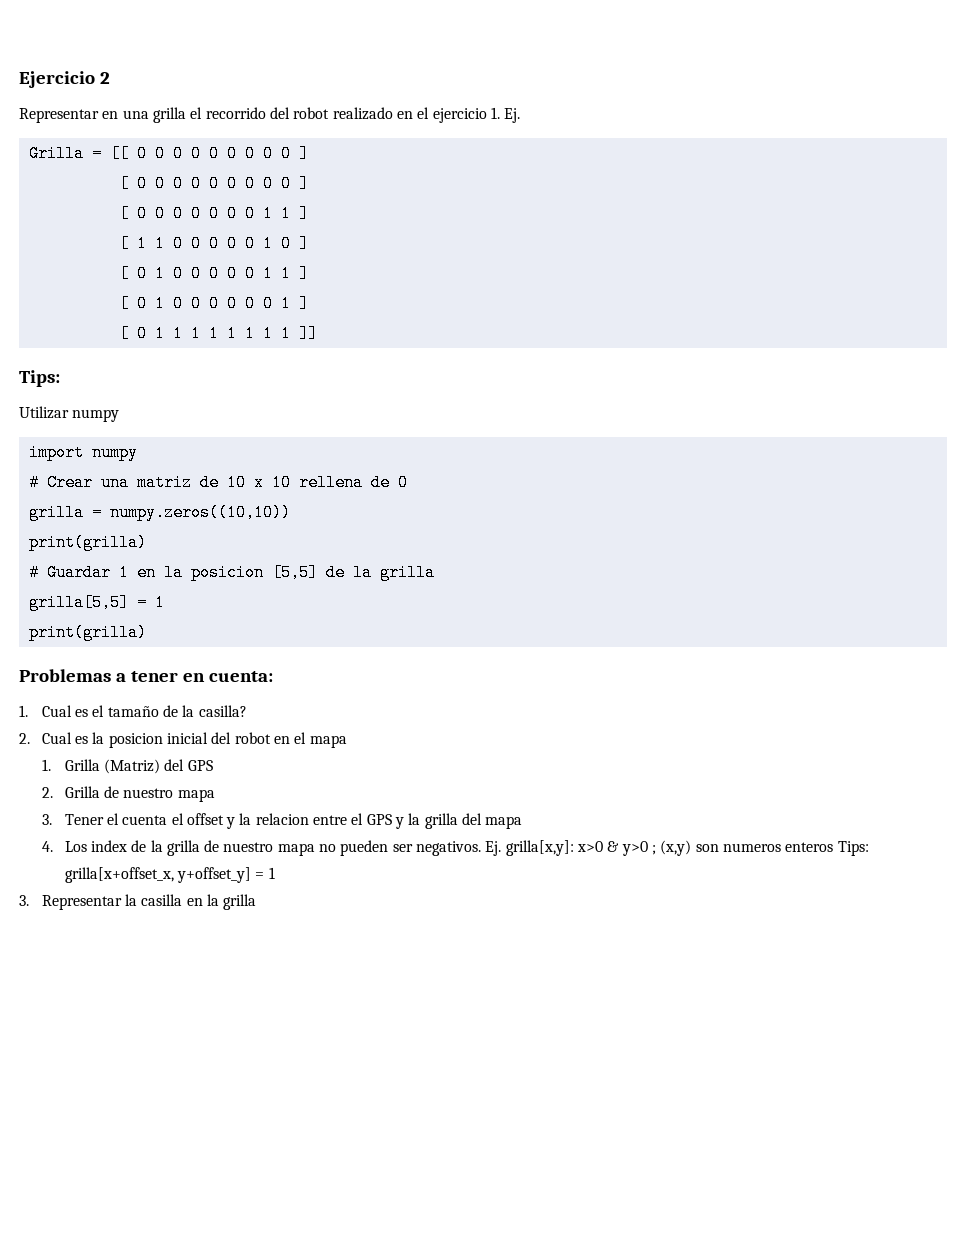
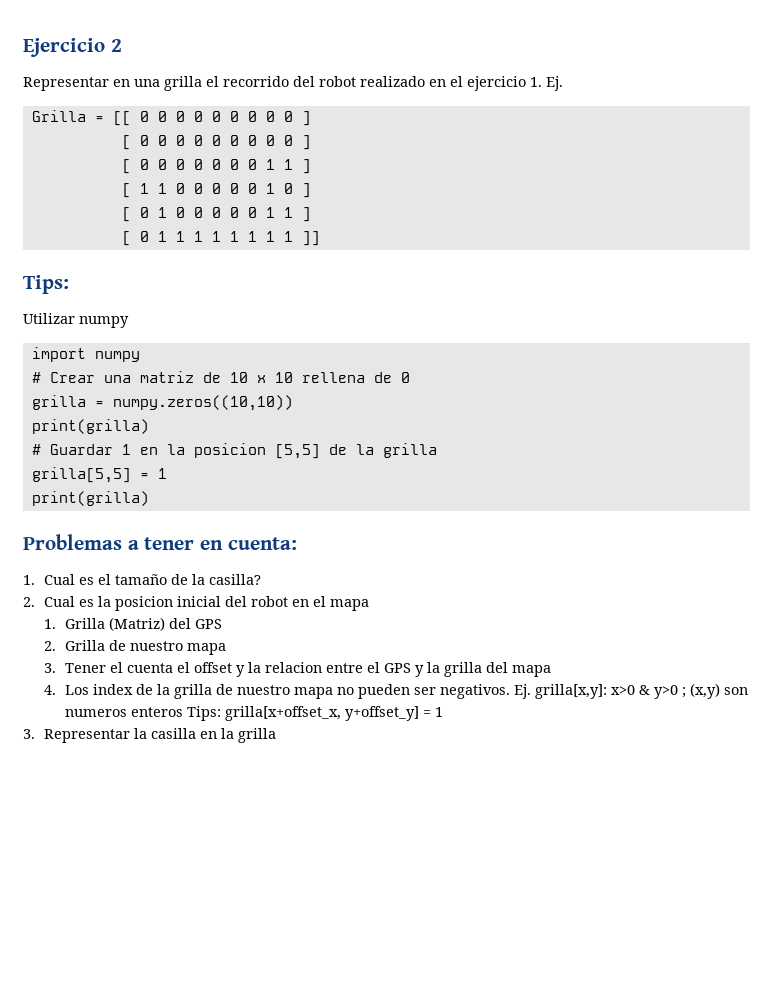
- [ 0 1 0 0 0 0 0 0 1 ]

